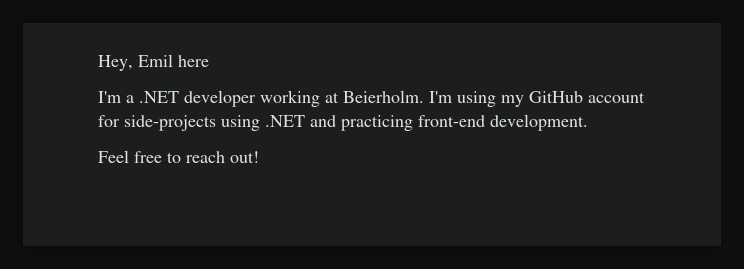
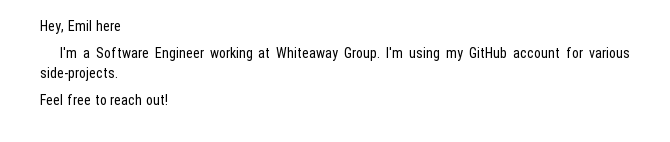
- I'm a .NET developer working at Beierholm.
+ I'm a Software Engineer working at Whiteaway Group.
- I'm using my GitHub account for side-projects using .NET and practicing front-end development.
+ I'm using my GitHub account for various side-projects.

